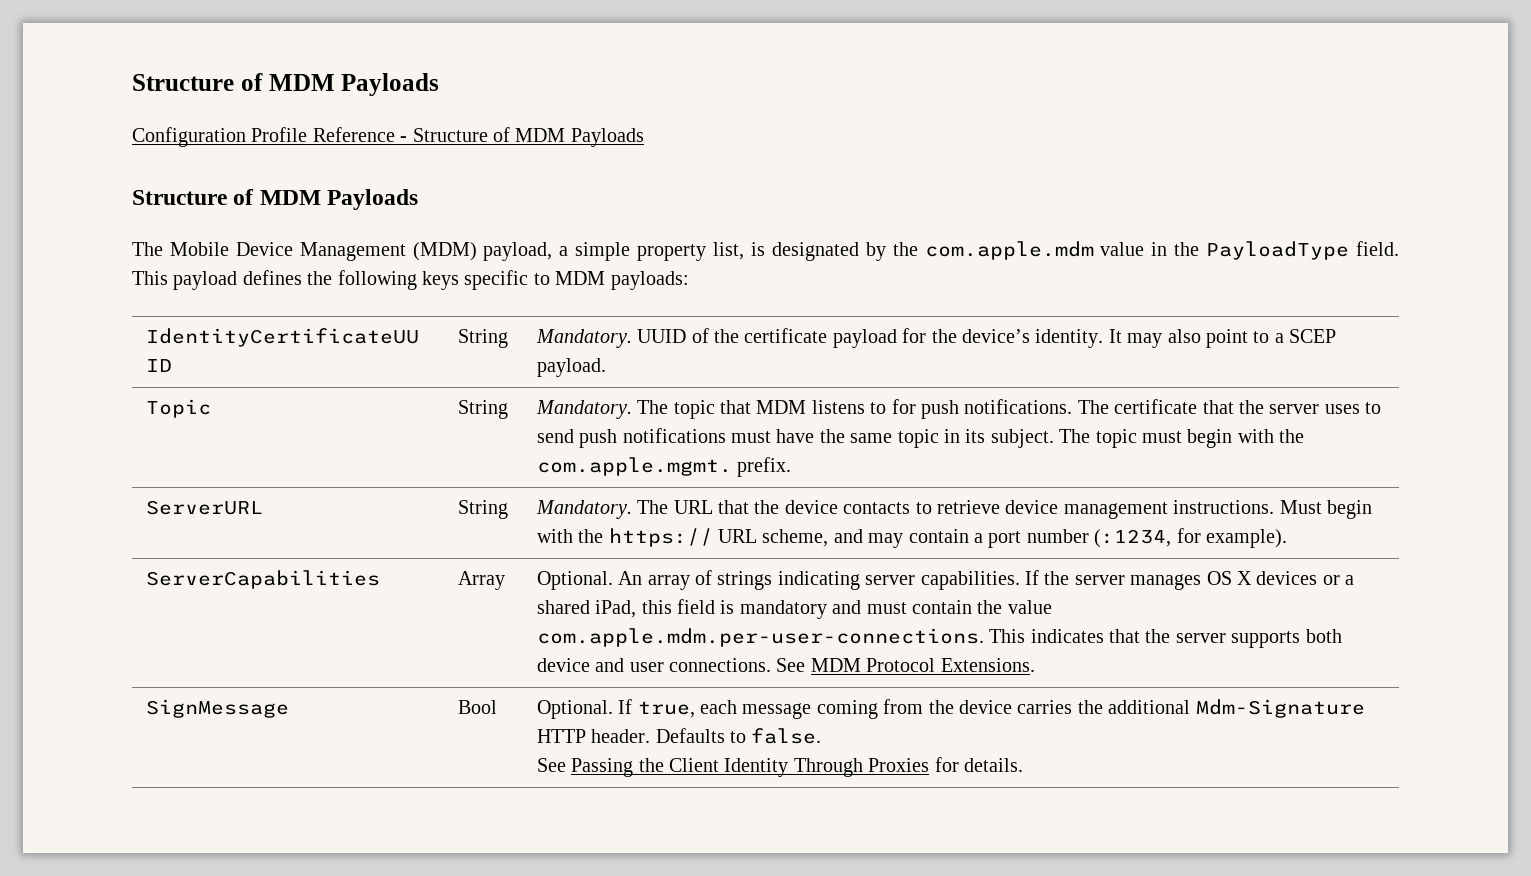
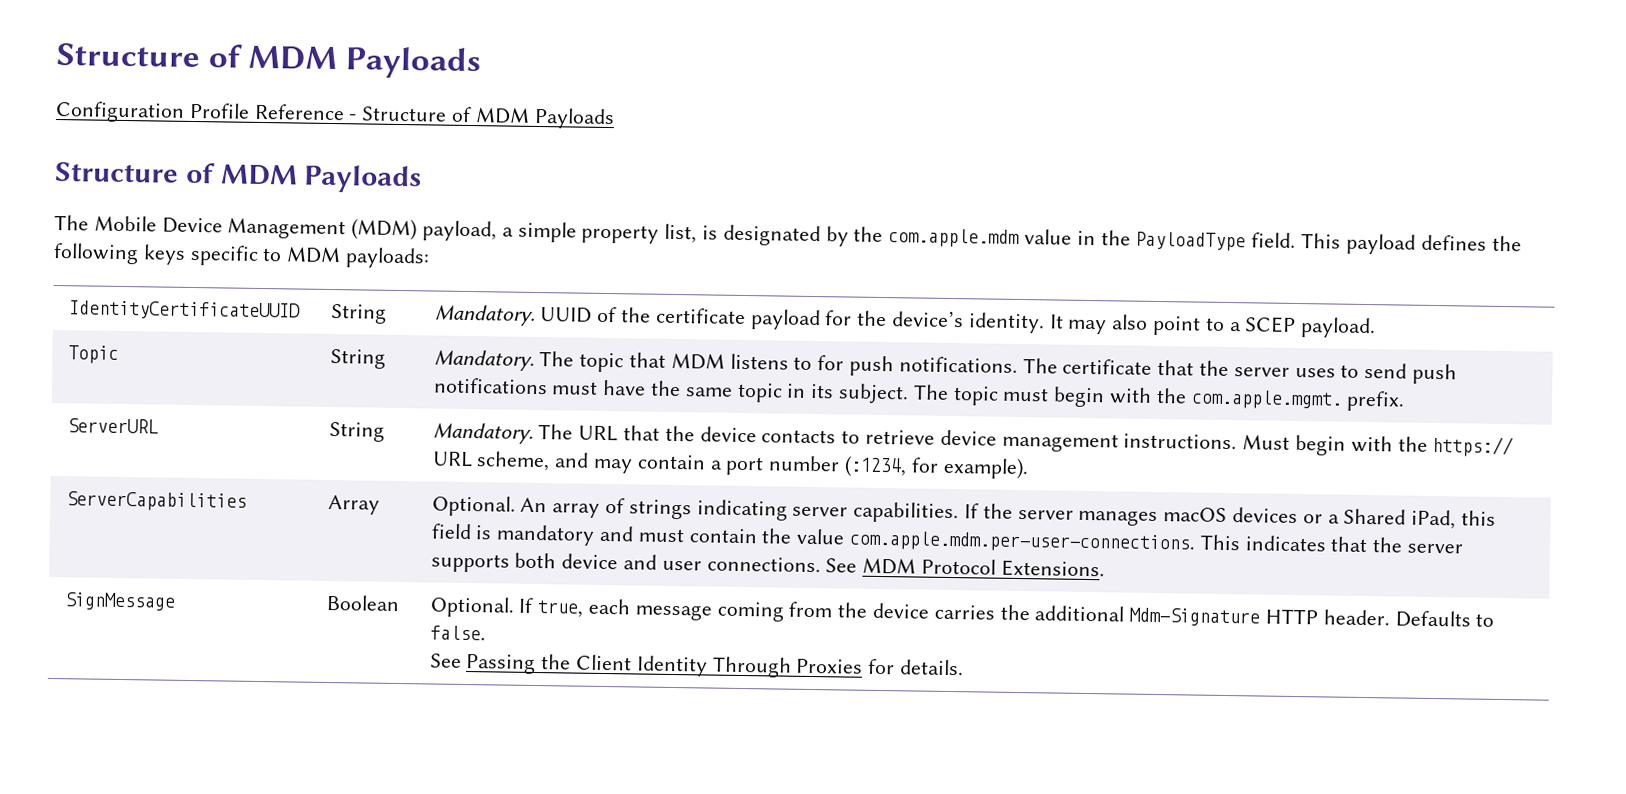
- If the server manages OS X devices or a shared iPad, this field is mandatory and must contain the value com.apple.mdm.per-user-connections. This indicates that the server supports both device and user connections.
+ If the server manages macOS devices or a Shared iPad, this field is mandatory and must contain the value com.apple.mdm.per-user-connections. This indicates that the server supports both device and user connections.
- SignMessage | Bool | Optional. If true, each message coming from the device carries the additional Mdm-Signature HTTP header. Defaults to false.
+ SignMessage | Boolean | Optional. If true, each message coming from the device carries the additional Mdm-Signature HTTP header. Defaults to false.

